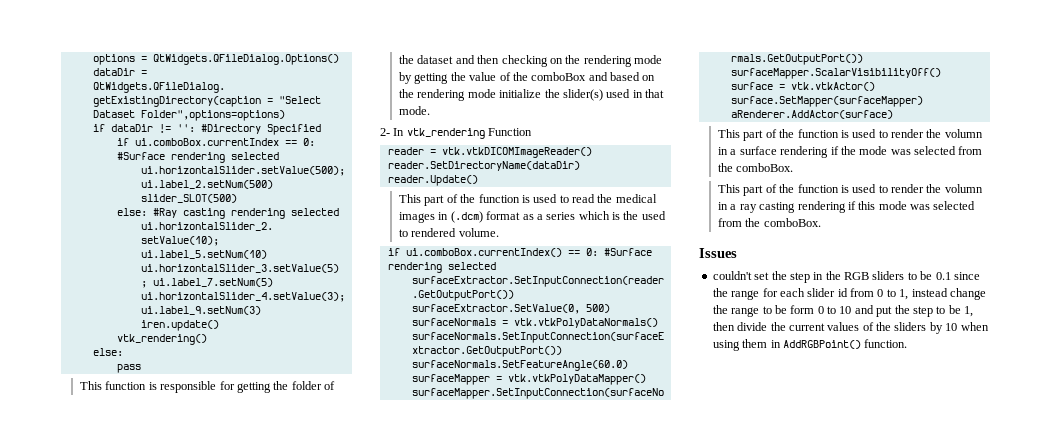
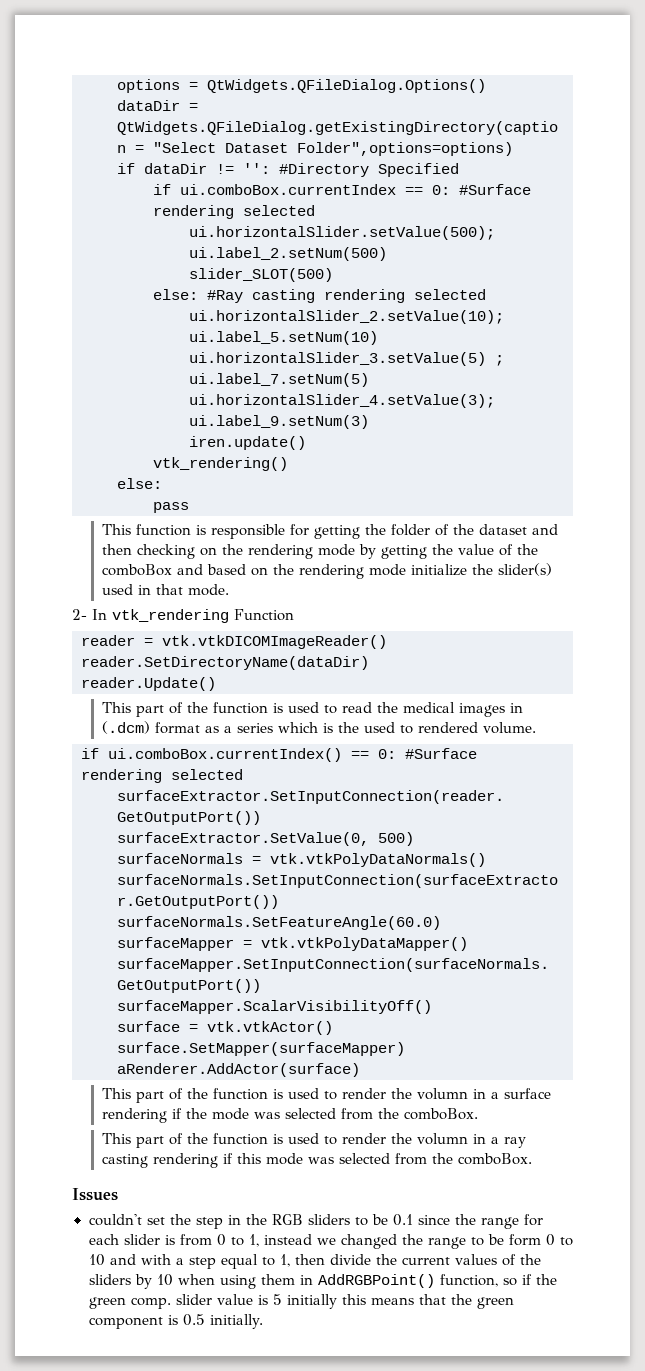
- couldn't set the step in the RGB sliders to be 0.1 since the range for each slider id from 0 to 1, instead change the range to be form 0 to 10 and put the step to be 1, then divide the current values of the sliders by 10 when using them in AddRGBPoint() function.
+ couldn't set the step in the RGB sliders to be 0.1 since the range for each slider is from 0 to 1, instead we changed the range to be form 0 to 10 and with a step equal to 1, then divide the current values of the sliders by 10 when using them in AddRGBPoint() function, so if the green comp. slider value is 5 initially this means that the green component is 0.5 initially.

